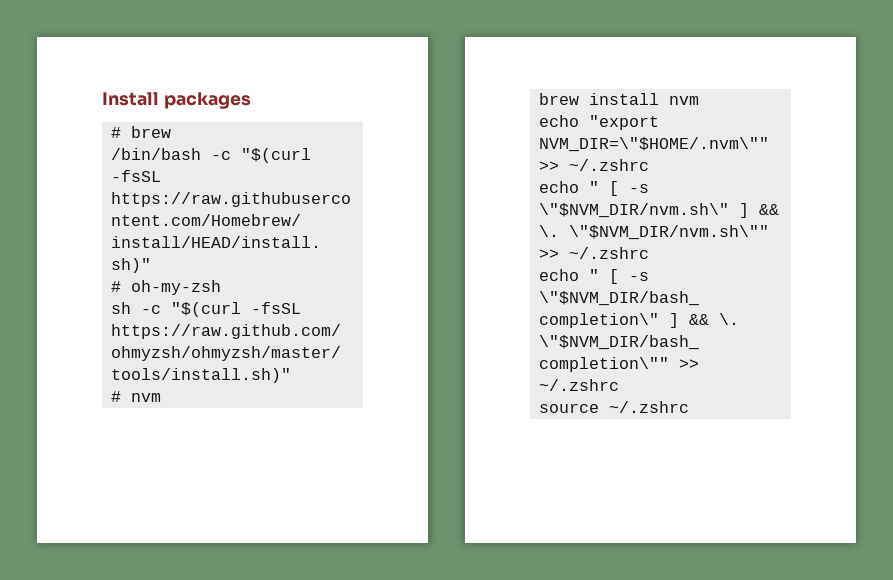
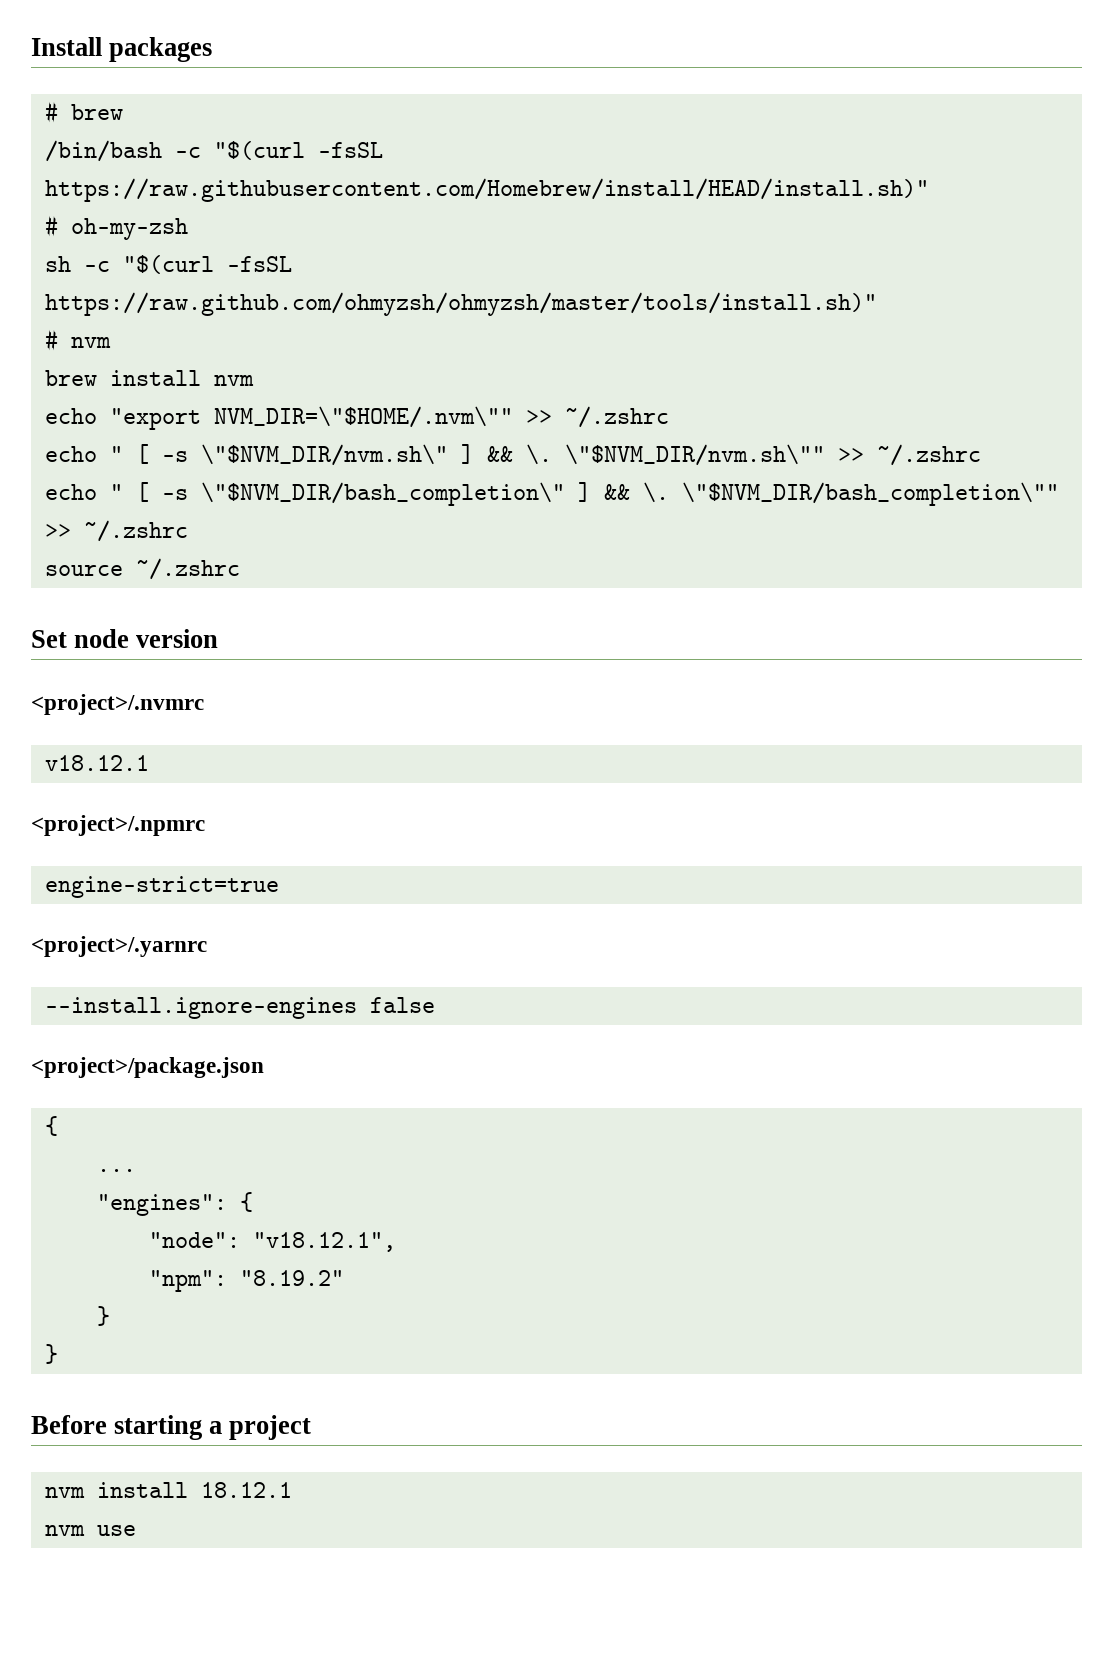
+ Set node version
+ <project>/.nvmrc
+ v18.12.1
+ <project>/.npmrc
+ engine-strict=true
+ <project>/.yarnrc
+ --install.ignore-engines false
+ <project>/package.json
+ {
+ ...
+ "engines": {
+ "node": "v18.12.1",
+ "npm": "8.19.2"
+ }
+ }
+ Before starting a project
+ nvm install 18.12.1
+ nvm use

